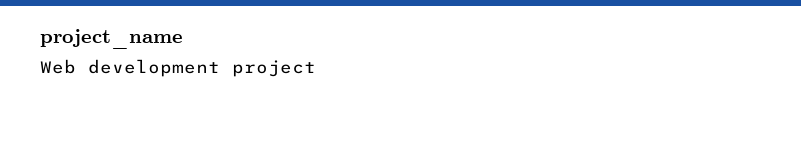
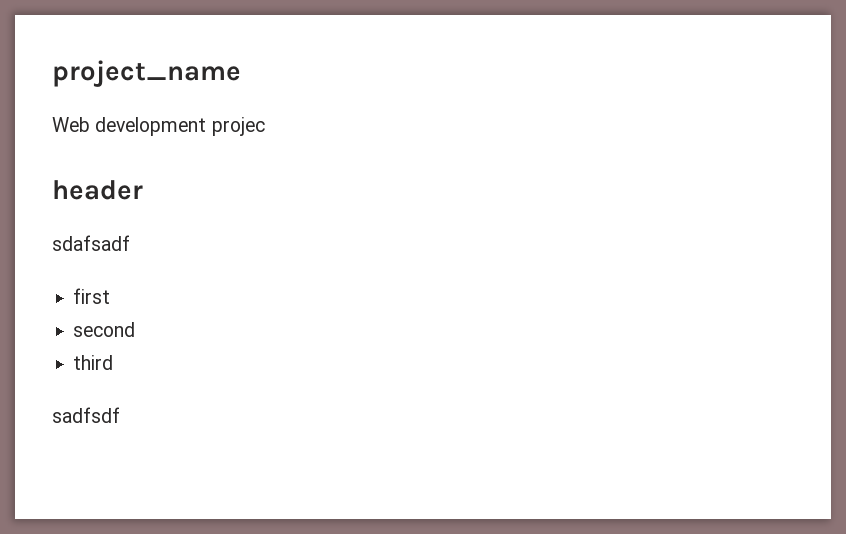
- Web development project
+ Web development projec
+ header
+ sdafsadf
+ first
+ second
+ third
+ sadfsdf

